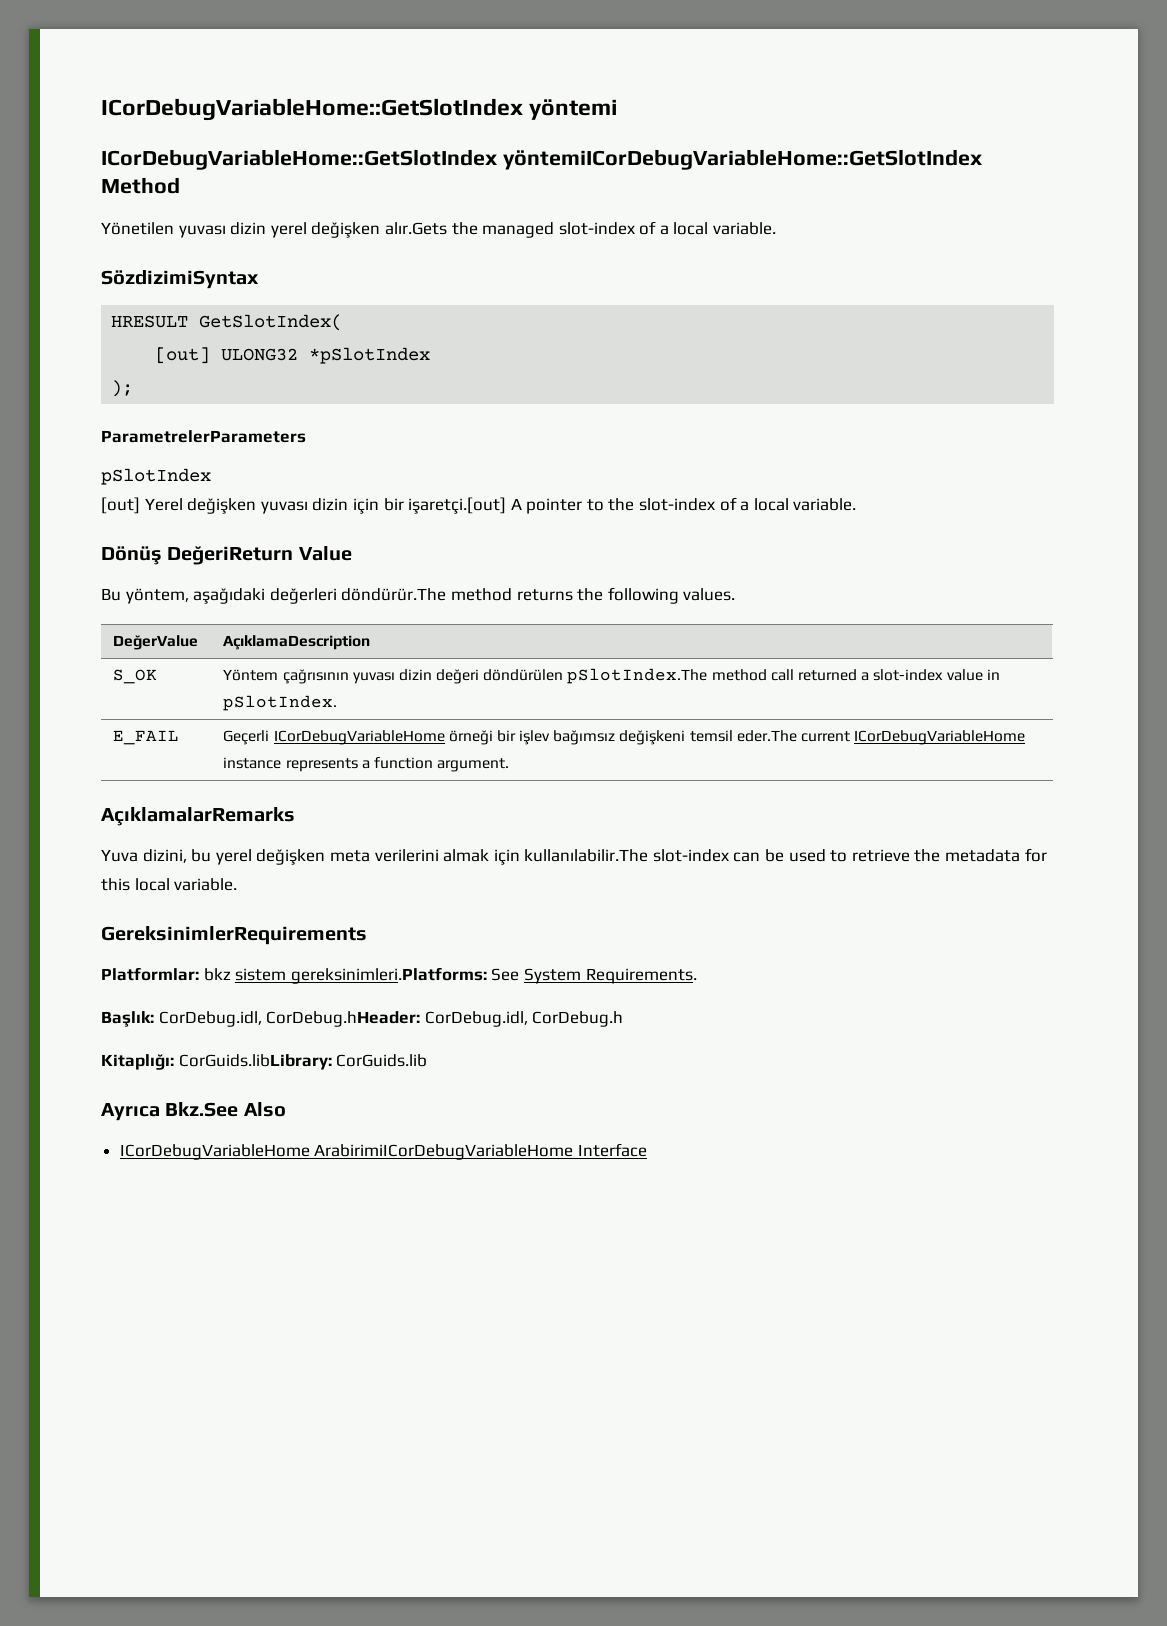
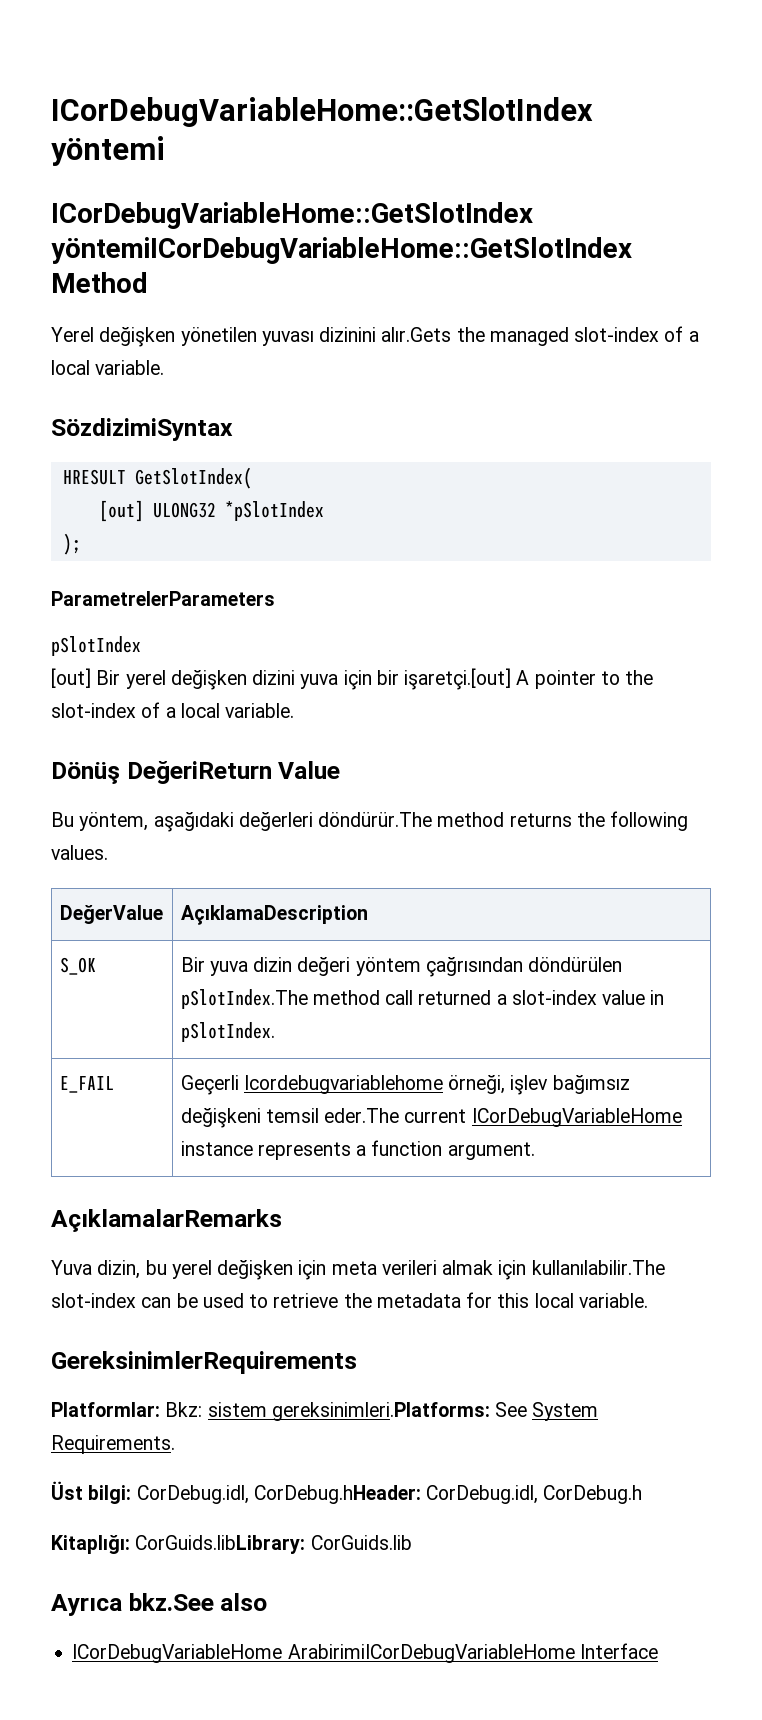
- Yönetilen yuvası dizin yerel değişken alır.Gets the managed slot-index of a local variable.
+ Yerel değişken yönetilen yuvası dizinini alır.Gets the managed slot-index of a local variable.
- [out] Yerel değişken yuvası dizin için bir işaretçi.[out] A pointer to the slot-index of a local variable.
+ [out] Bir yerel değişken dizini yuva için bir işaretçi.[out] A pointer to the slot-index of a local variable.
- S_OK | Yöntem çağrısının yuvası dizin değeri döndürülen pSlotIndex.The method call returned a slot-index value in pSlotIndex.
+ S_OK | Bir yuva dizin değeri yöntem çağrısından döndürülen pSlotIndex.The method call returned a slot-index value in pSlotIndex.
- E_FAIL | Geçerli ICorDebugVariableHome örneği bir işlev bağımsız değişkeni temsil eder.The current ICorDebugVariableHome instance represents a function argument.
+ E_FAIL | Geçerli Icordebugvariablehome örneği, işlev bağımsız değişkeni temsil eder.The current ICorDebugVariableHome instance represents a function argument.
- Yuva dizini, bu yerel değişken meta verilerini almak için kullanılabilir.The slot-index can be used to retrieve the metadata for this local variable.
+ Yuva dizin, bu yerel değişken için meta verileri almak için kullanılabilir.The slot-index can be used to retrieve the metadata for this local variable.
- Platformlar: bkz sistem gereksinimleri.Platforms: See System Requirements.
+ Platformlar: Bkz: sistem gereksinimleri.Platforms: See System Requirements.
- Başlık: CorDebug.idl, CorDebug.hHeader: CorDebug.idl, CorDebug.h
+ Üst bilgi: CorDebug.idl, CorDebug.hHeader: CorDebug.idl, CorDebug.h
- Ayrıca Bkz.See Also
+ Ayrıca bkz.See also

